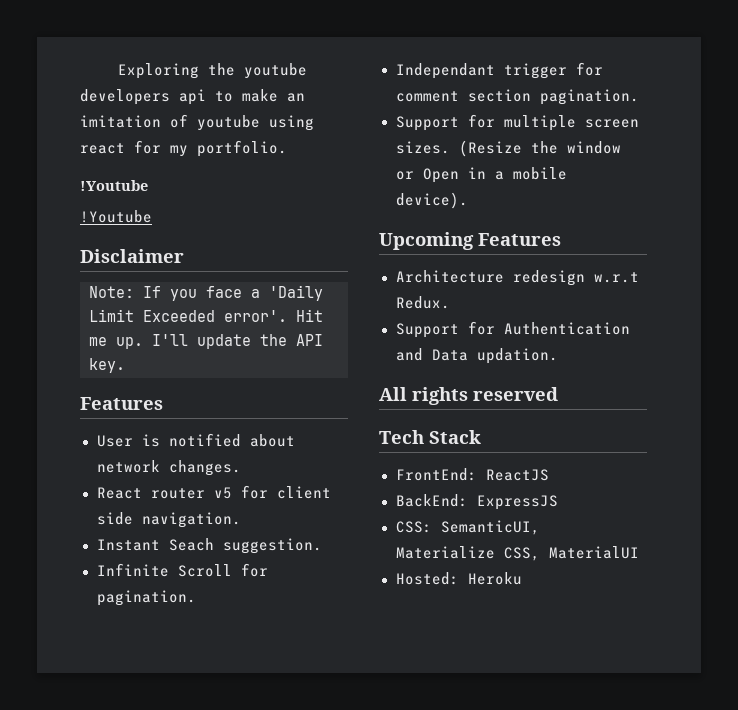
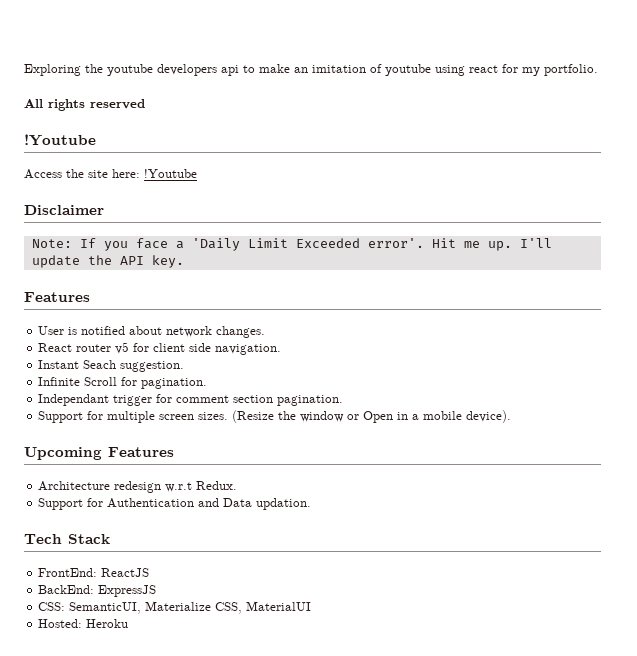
  Exploring the youtube developers api to make an imitation of youtube using react for my portfolio.
+ All rights reserved
  !Youtube
- !Youtube
+ Access the site here: !Youtube
- All rights reserved

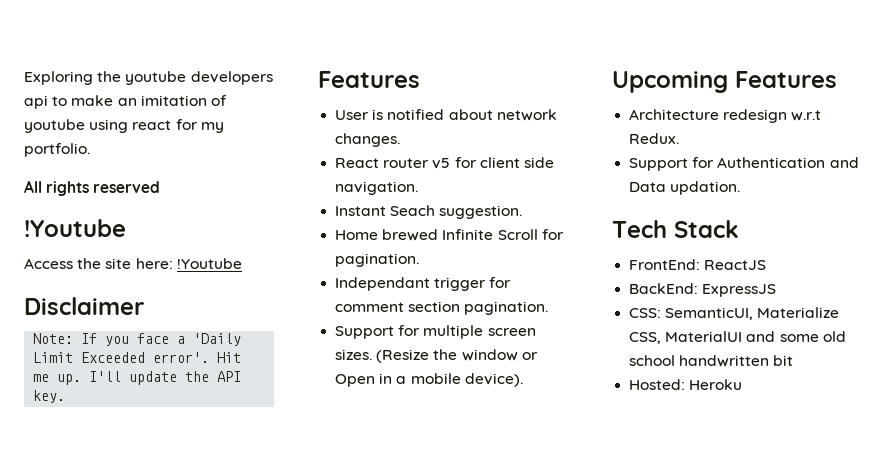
- Infinite Scroll for pagination.
+ Home brewed Infinite Scroll for pagination.
- CSS: SemanticUI, Materialize CSS, MaterialUI
+ CSS: SemanticUI, Materialize CSS, MaterialUI and some old school handwritten bit

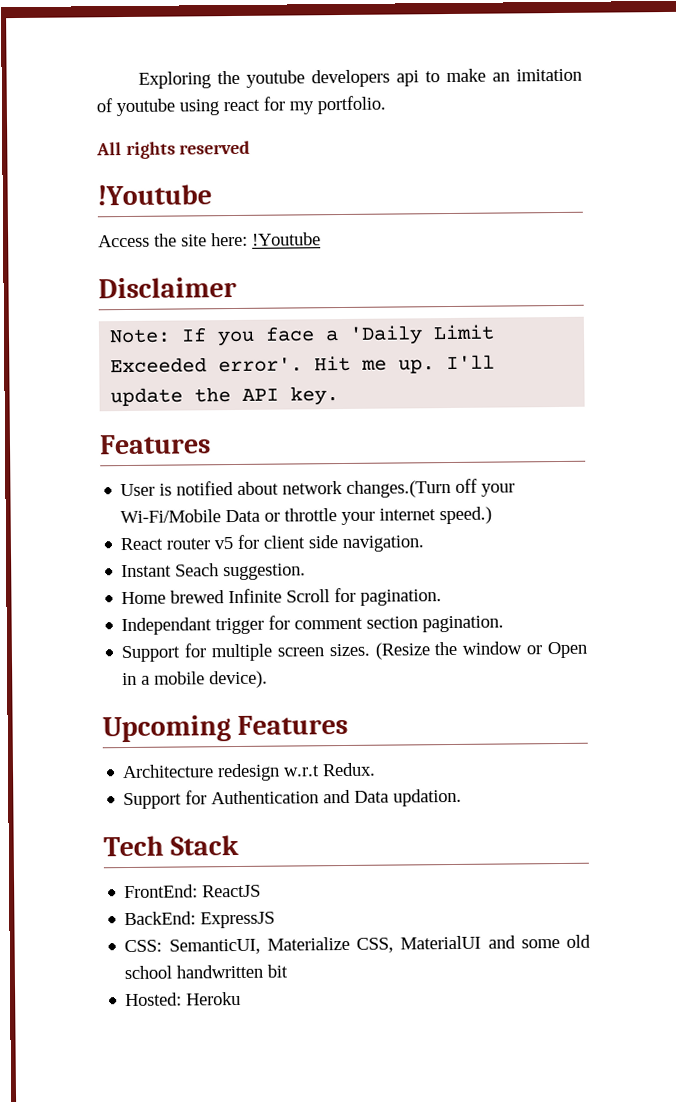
- User is notified about network changes.
+ User is notified about network changes.(Turn off your Wi-Fi/Mobile Data or throttle your internet speed.)

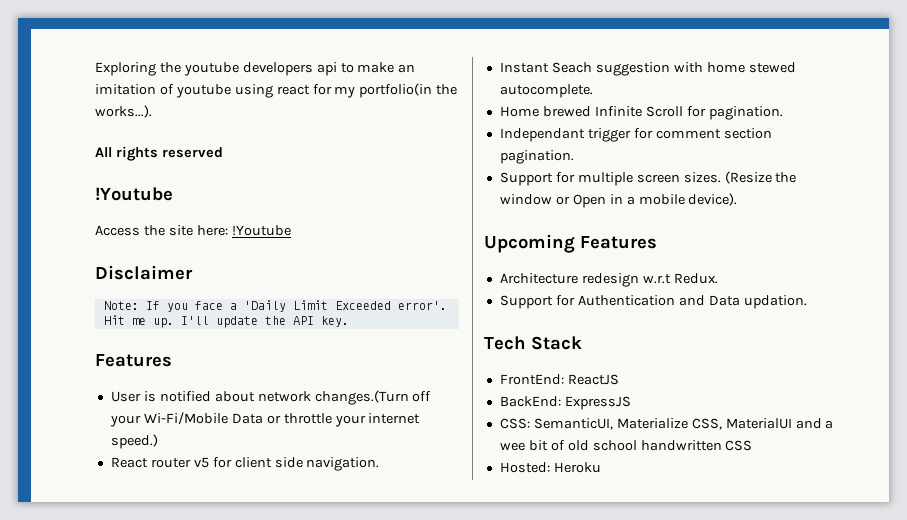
- Exploring the youtube developers api to make an imitation of youtube using react for my portfolio.
+ Exploring the youtube developers api to make an imitation of youtube using react for my portfolio(in the works...).
- Instant Seach suggestion.
+ Instant Seach suggestion with home stewed autocomplete.
- CSS: SemanticUI, Materialize CSS, MaterialUI and some old school handwritten bit
+ CSS: SemanticUI, Materialize CSS, MaterialUI and a wee bit of old school handwritten CSS

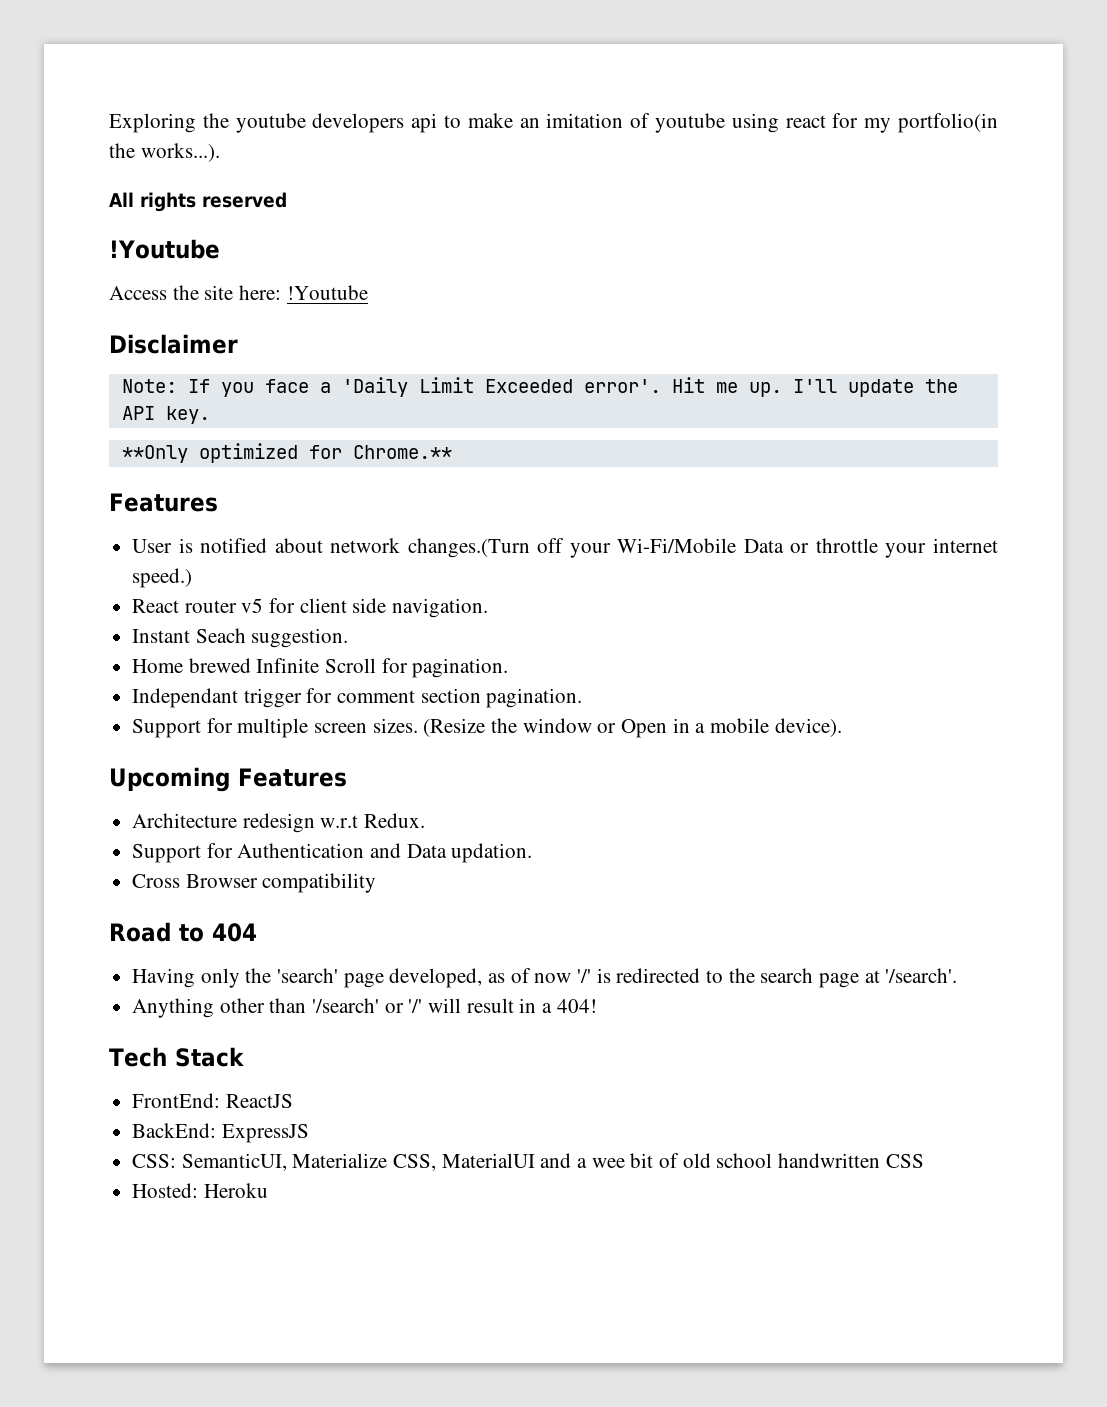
+ **Only optimized for Chrome.**
- Instant Seach suggestion with home stewed autocomplete.
+ Instant Seach suggestion.
+ Cross Browser compatibility
+ Road to 404
+ Having only the 'search' page developed, as of now '/' is redirected to the search page at '/search'.
+ Anything other than '/search' or '/' will result in a 404!

